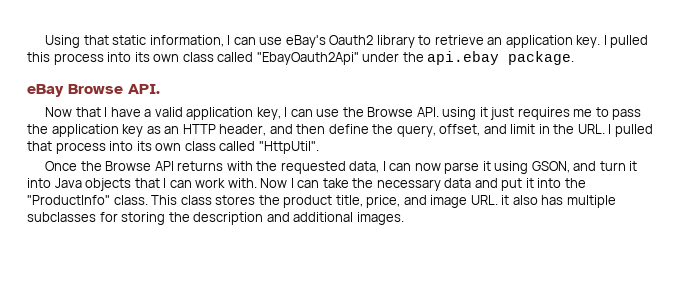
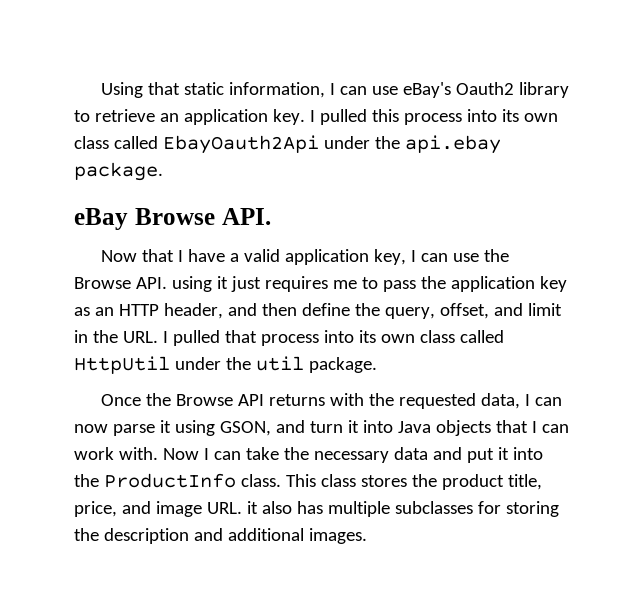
- I pulled this process into its own class called "EbayOauth2Api" under the api.ebay package.
+ I pulled this process into its own class called EbayOauth2Api under the api.ebay package.
- Now that I have a valid application key, I can use the Browse API. using it just requires me to pass the application key as an HTTP header, and then define the query, offset, and limit in the URL. I pulled that process into its own class called "HttpUtil".
+ Now that I have a valid application key, I can use the Browse API. using it just requires me to pass the application key as an HTTP header, and then define the query, offset, and limit in the URL. I pulled that process into its own class called HttpUtil under the util package.
- Now I can take the necessary data and put it into the "ProductInfo" class.
+ Now I can take the necessary data and put it into the ProductInfo class.

